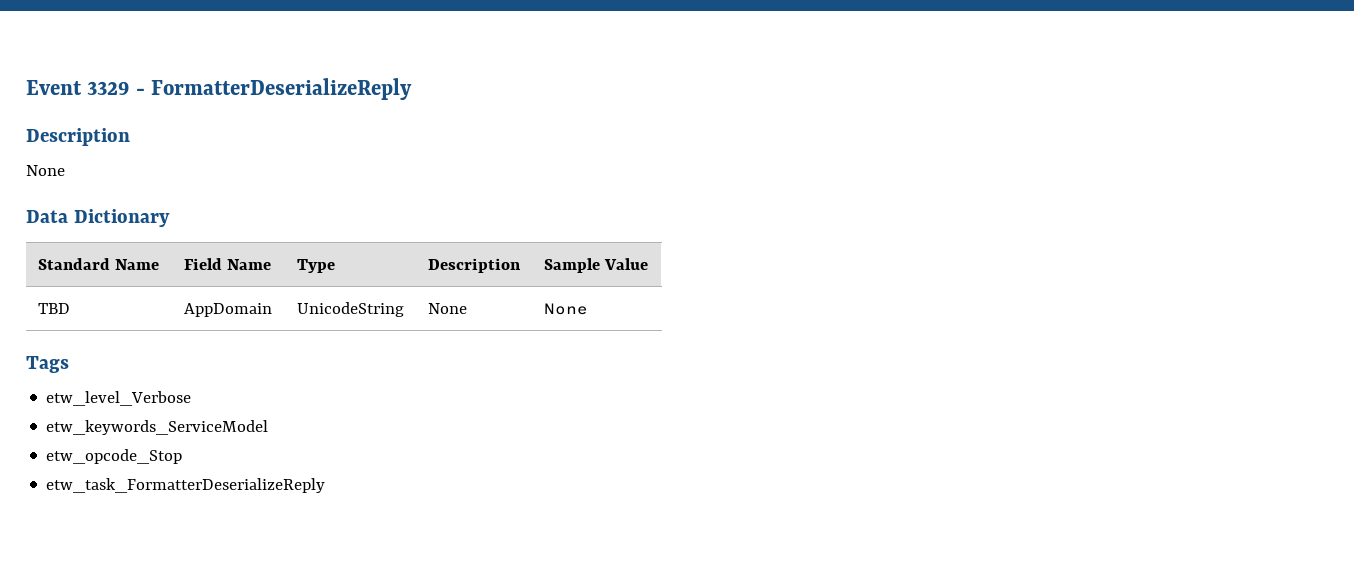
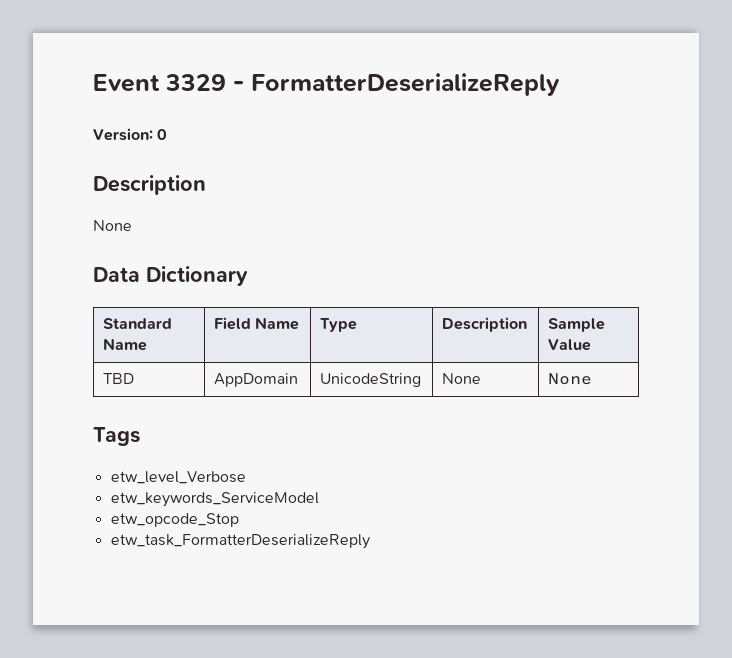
+ Version: 0

